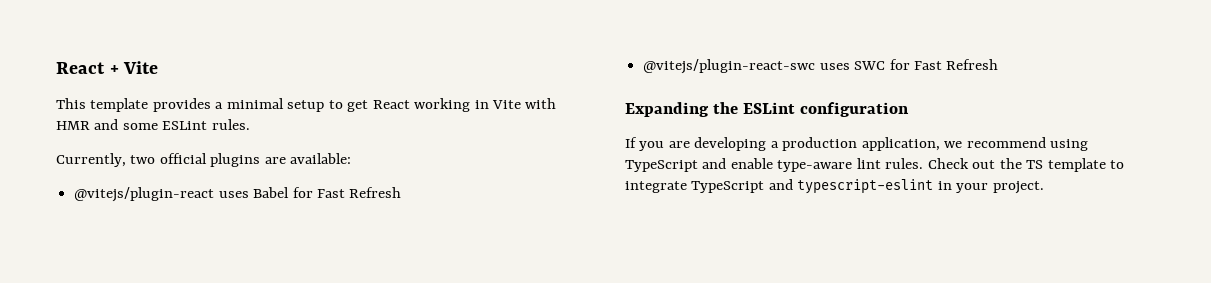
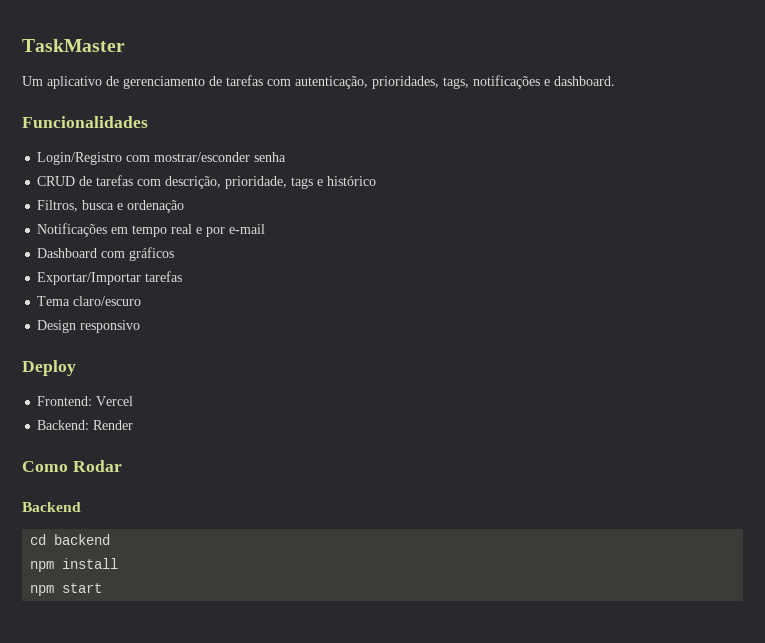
- React + Vite
- This template provides a minimal setup to get React working in Vite with HMR and some ESLint rules.
- Currently, two official plugins are available:
- @vitejs/plugin-react uses Babel for Fast Refresh
- @vitejs/plugin-react-swc uses SWC for Fast Refresh
- Expanding the ESLint configuration
- If you are developing a production application, we recommend using TypeScript and enable type-aware lint rules. Check out the TS template to integrate TypeScript and typescript-eslint in your project.
+ TaskMaster
+ Um aplicativo de gerenciamento de tarefas com autenticação, prioridades, tags, notificações e dashboard.
+ Funcionalidades
+ Login/Registro com mostrar/esconder senha
+ CRUD de tarefas com descrição, prioridade, tags e histórico
+ Filtros, busca e ordenação
+ Notificações em tempo real e por e-mail
+ Dashboard com gráficos
+ Exportar/Importar tarefas
+ Tema claro/escuro
+ Design responsivo
+ Deploy
+ Frontend: Vercel
+ Backend: Render
+ Como Rodar
+ Backend
+ cd backend
+ npm install
+ npm start

